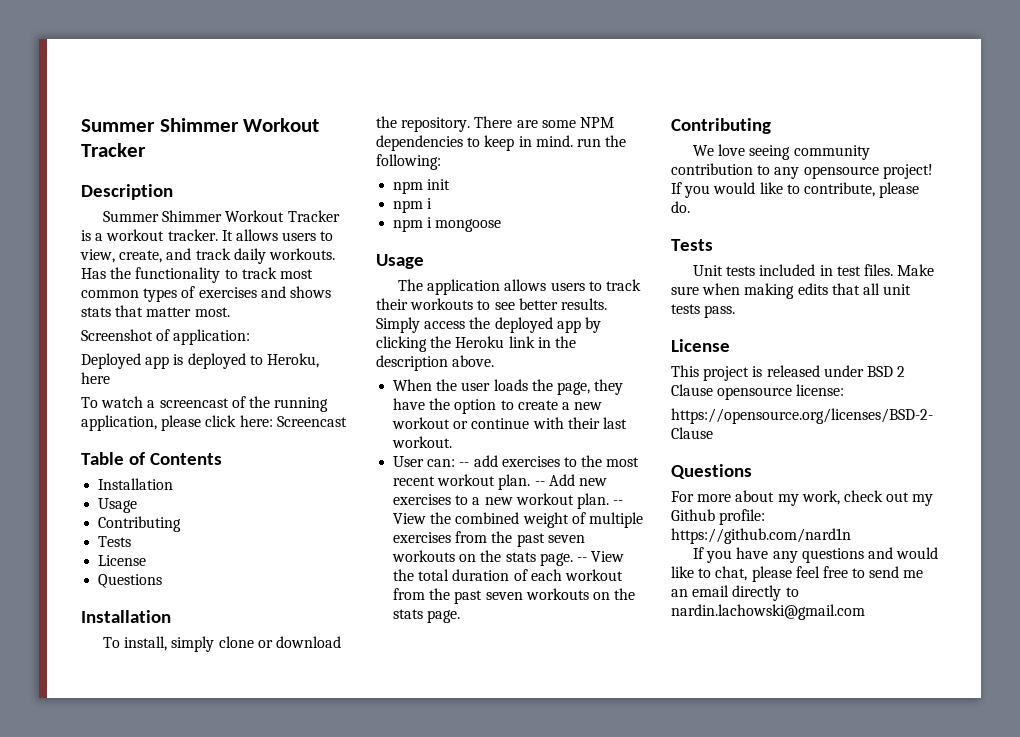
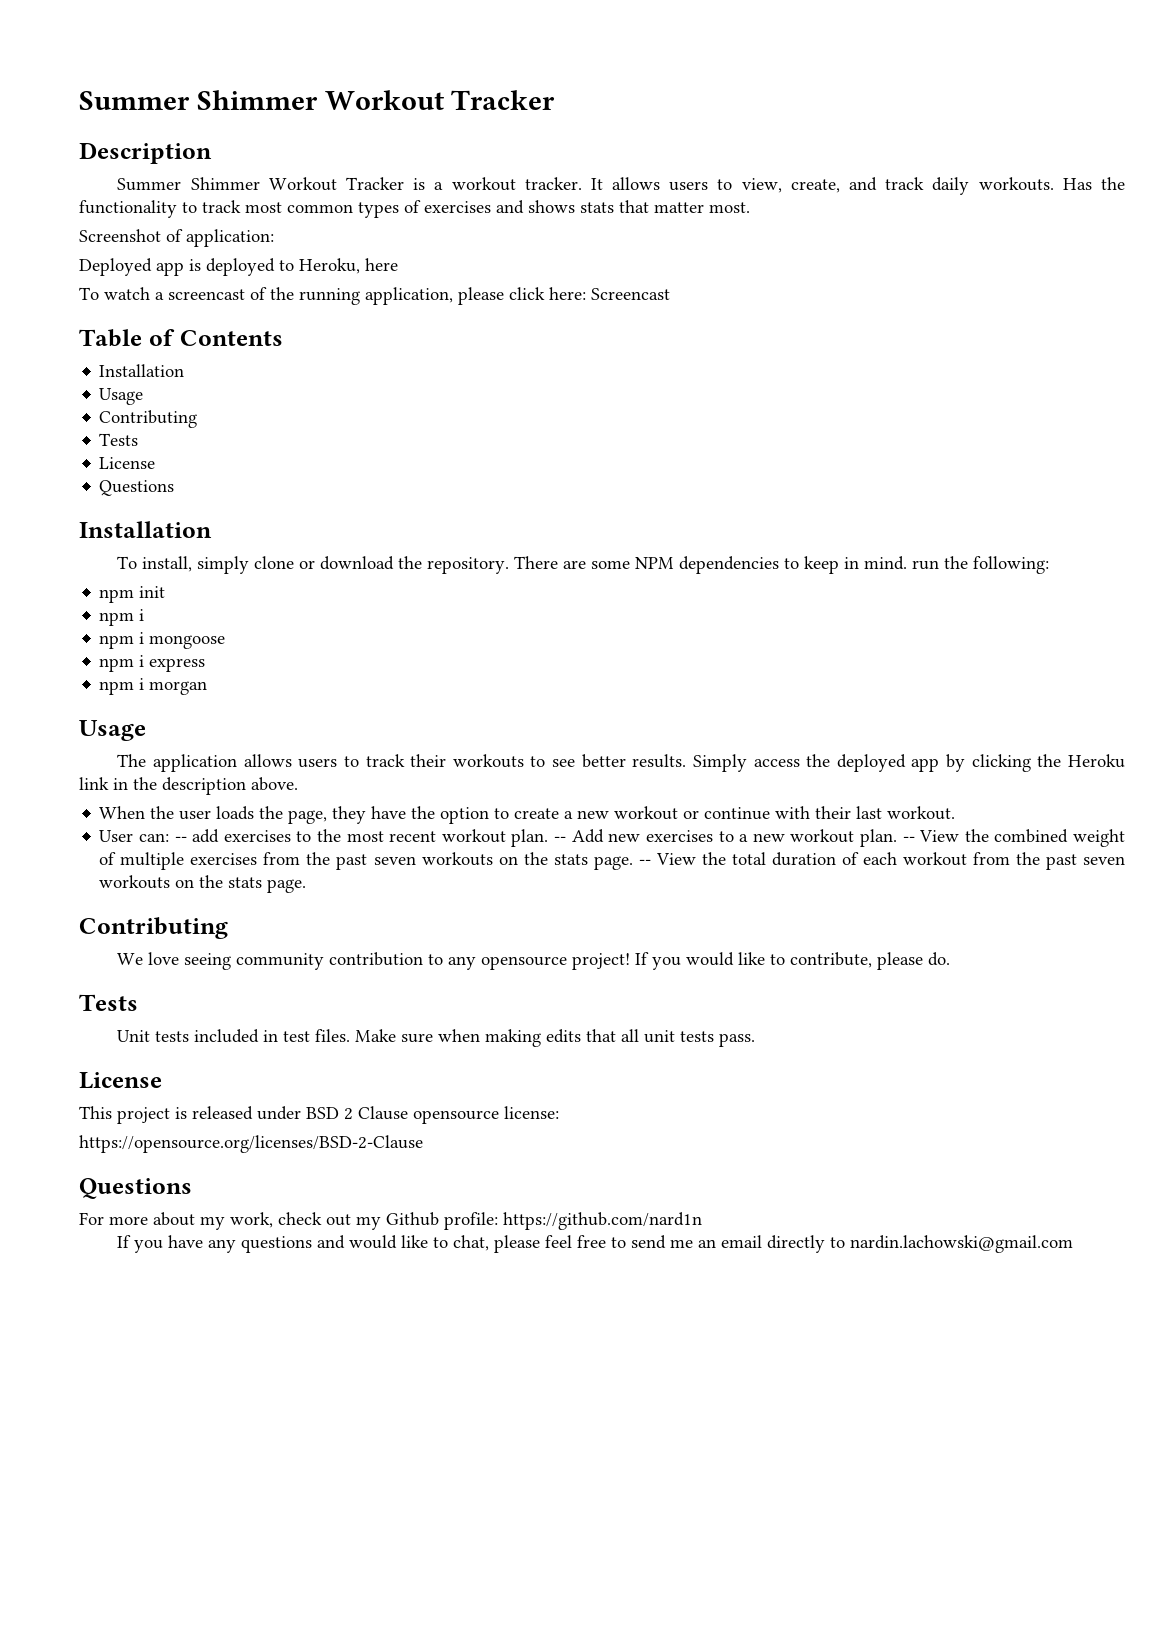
+ npm i express
+ npm i morgan

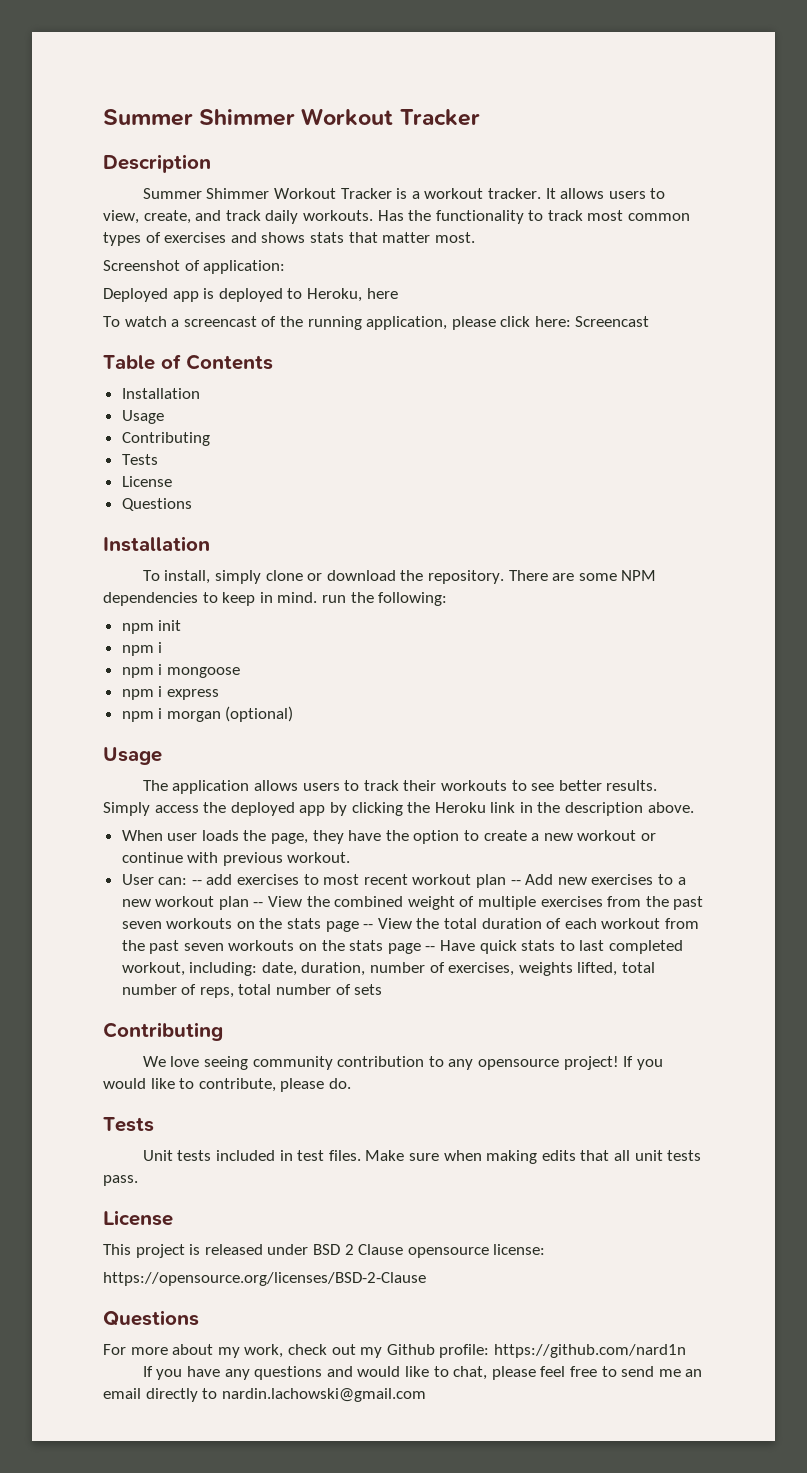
- npm i morgan
+ npm i morgan (optional)
- When the user loads the page, they have the option to create a new workout or continue with their last workout.
+ When user loads the page, they have the option to create a new workout or continue with previous workout.
- User can: -- add exercises to the most recent workout plan. -- Add new exercises to a new workout plan. -- View the combined weight of multiple exercises from the past seven workouts on the stats page. -- View the total duration of each workout from the past seven workouts on the stats page.
+ User can: -- add exercises to most recent workout plan -- Add new exercises to a new workout plan -- View the combined weight of multiple exercises from the past seven workouts on the stats page -- View the total duration of each workout from the past seven workouts on the stats page -- Have quick stats to last completed workout, including: date, duration, number of exercises, weights lifted, total number of reps, total number of sets

